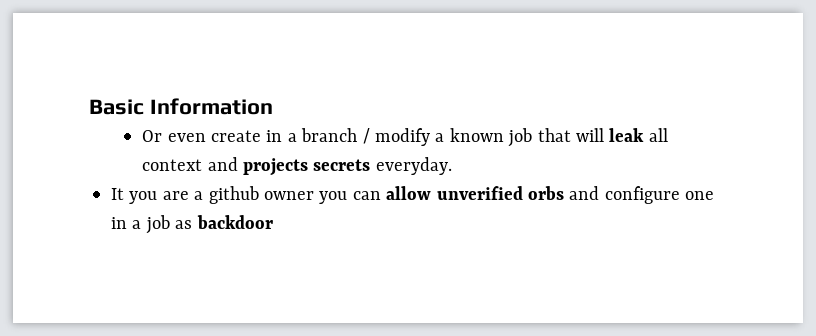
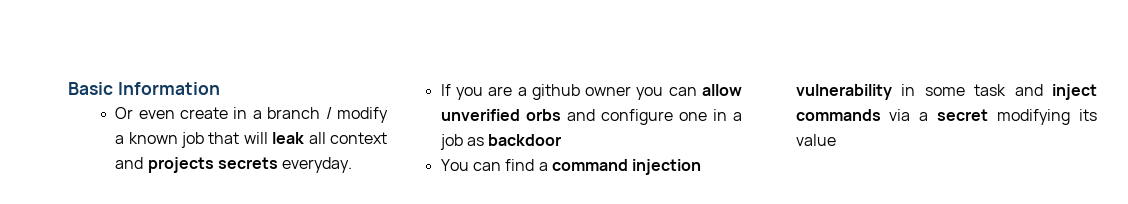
- It you are a github owner you can allow unverified orbs and configure one in a job as backdoor
+ If you are a github owner you can allow unverified orbs and configure one in a job as backdoor
+ You can find a command injection vulnerability in some task and inject commands via a secret modifying its value

